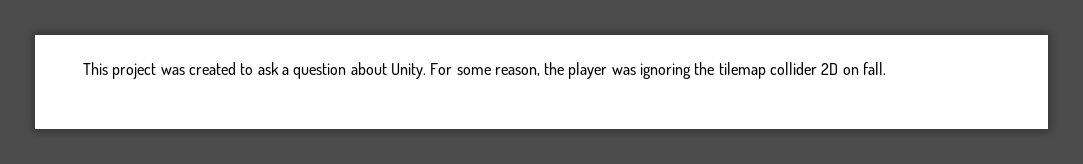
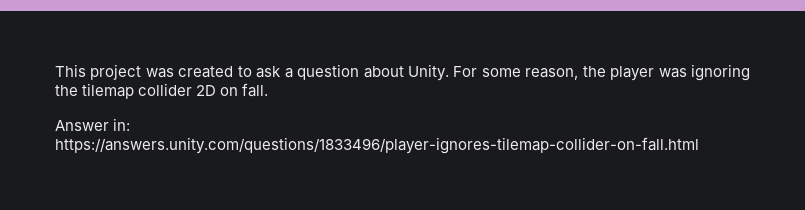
+ Answer in: https://answers.unity.com/questions/1833496/player-ignores-tilemap-collider-on-fall.html

